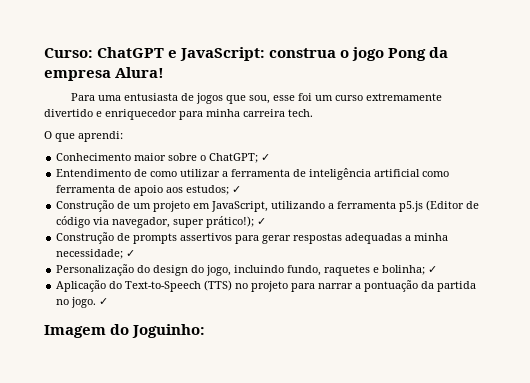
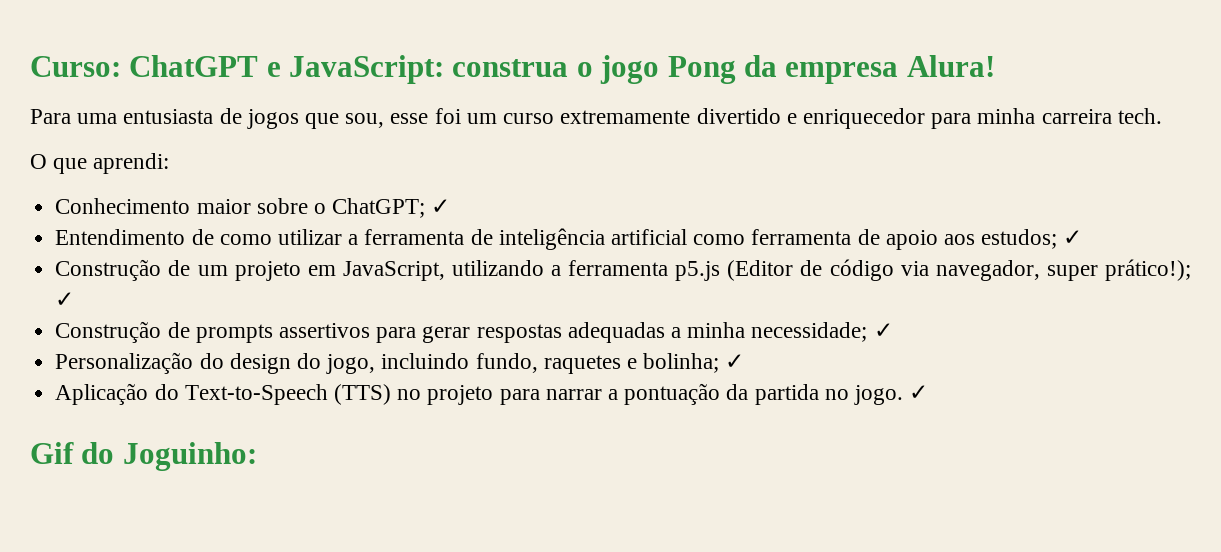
- Imagem do Joguinho:
+ Gif do Joguinho:

